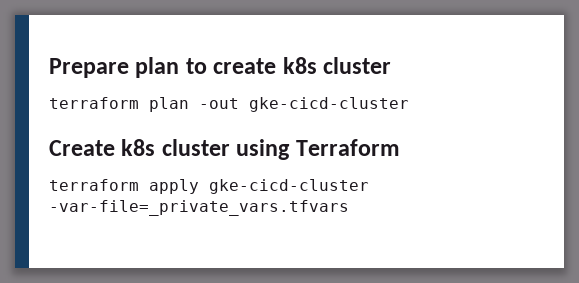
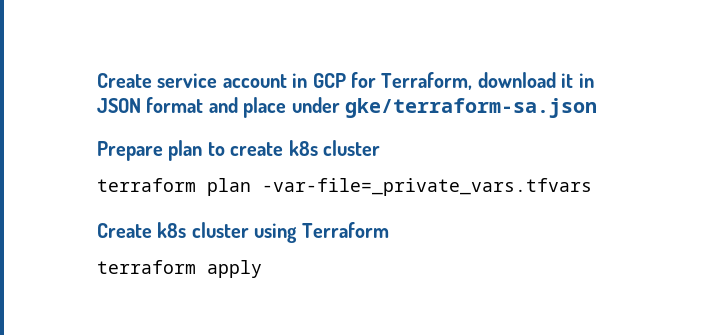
+ Create service account in GCP for Terraform, download it in JSON format and place under gke/terraform-sa.json
- terraform plan -out gke-cicd-cluster
+ terraform plan -var-file=_private_vars.tfvars
- terraform apply gke-cicd-cluster -var-file=_private_vars.tfvars
+ terraform apply

